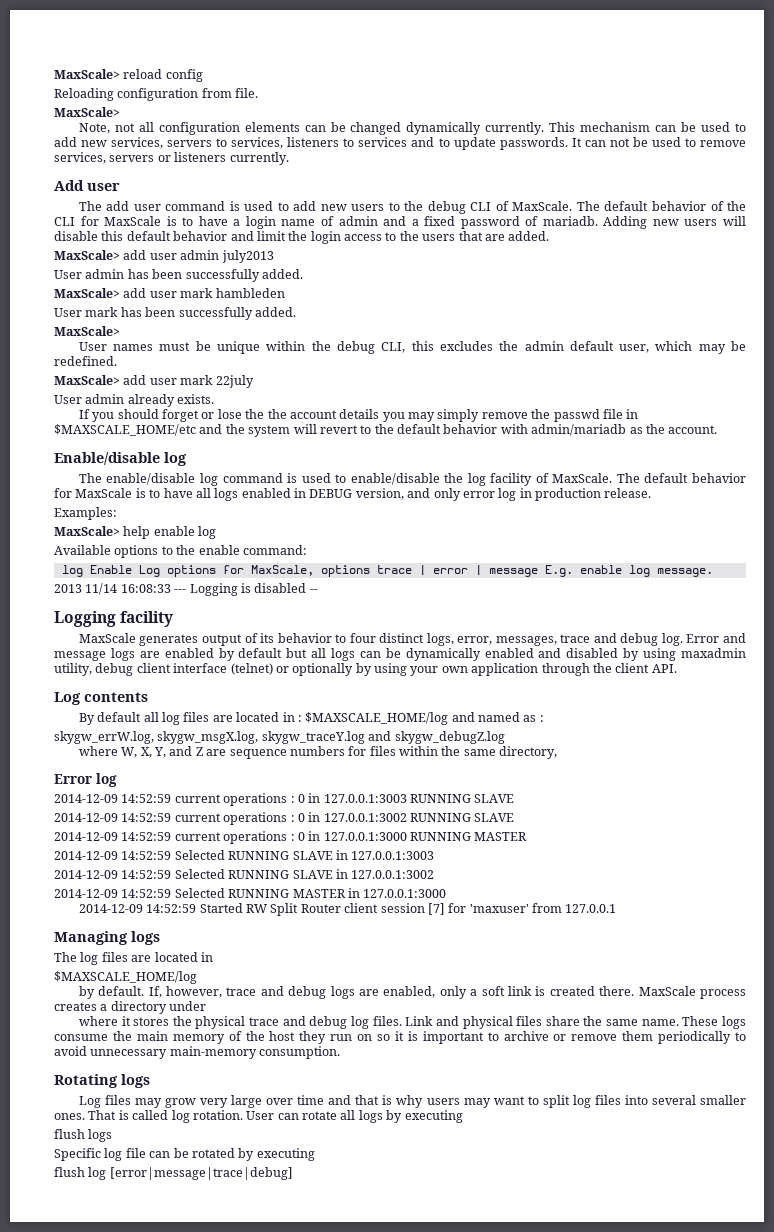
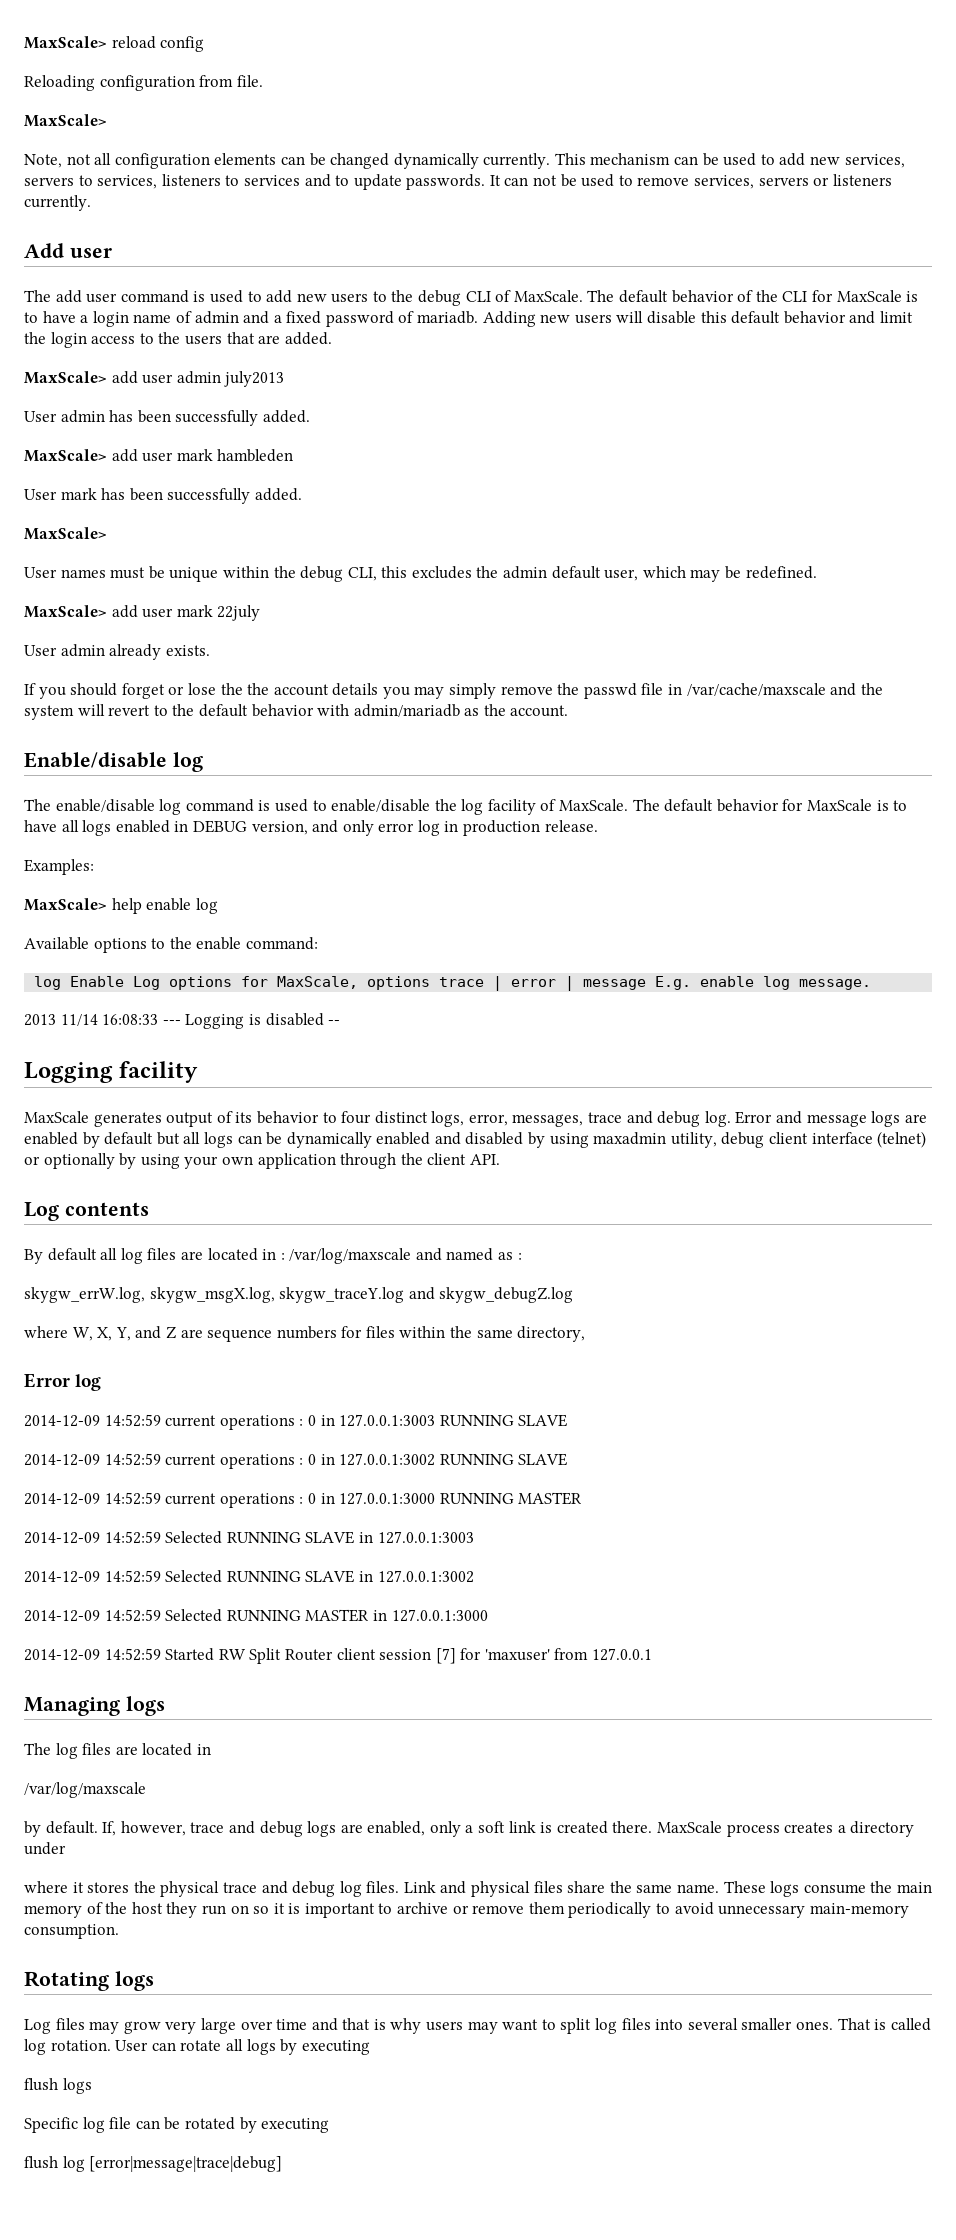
- If you should forget or lose the the account details you may simply remove the passwd file in $MAXSCALE_HOME/etc and the system will revert to the default behavior with admin/mariadb as the account.
+ If you should forget or lose the the account details you may simply remove the passwd file in /var/cache/maxscale and the system will revert to the default behavior with admin/mariadb as the account.
- By default all log files are located in : $MAXSCALE_HOME/log and named as :
+ By default all log files are located in : /var/log/maxscale and named as :
  The log files are located in
- $MAXSCALE_HOME/log
+ /var/log/maxscale

